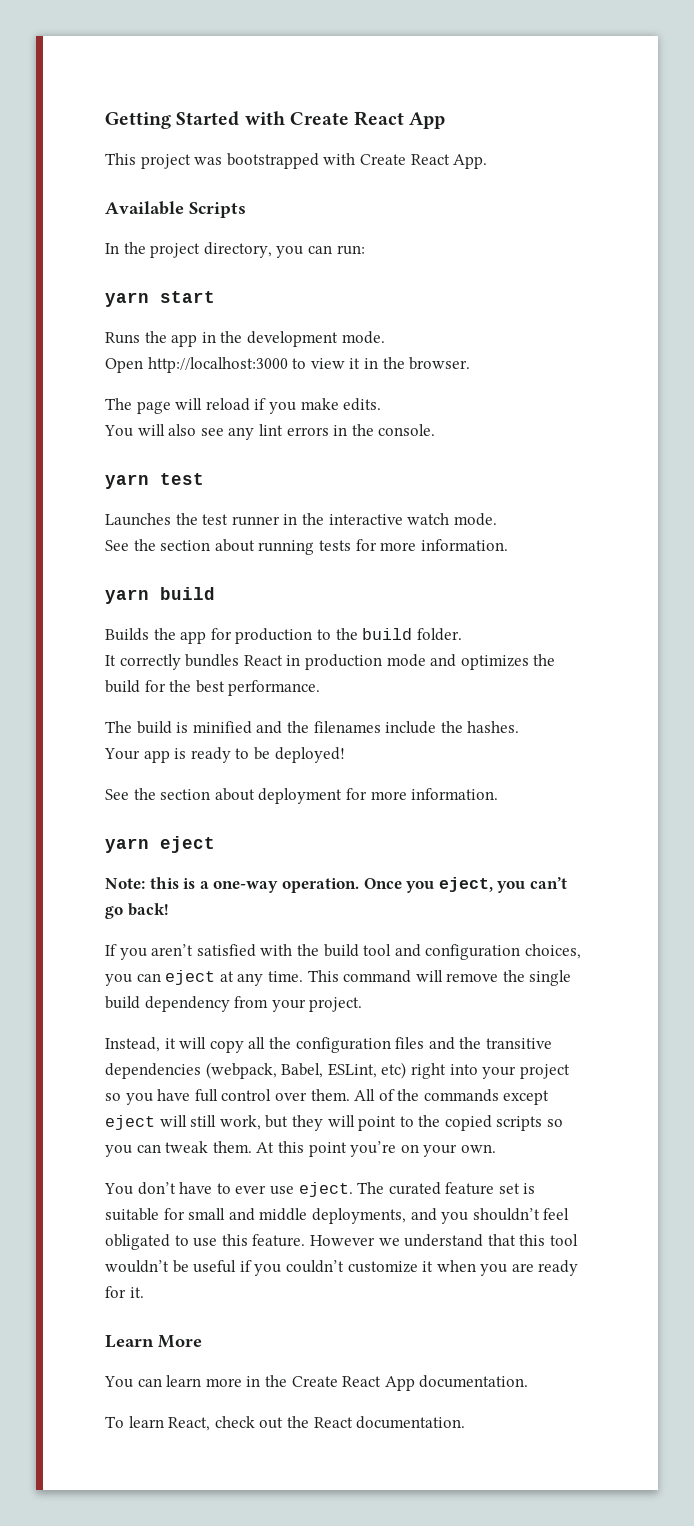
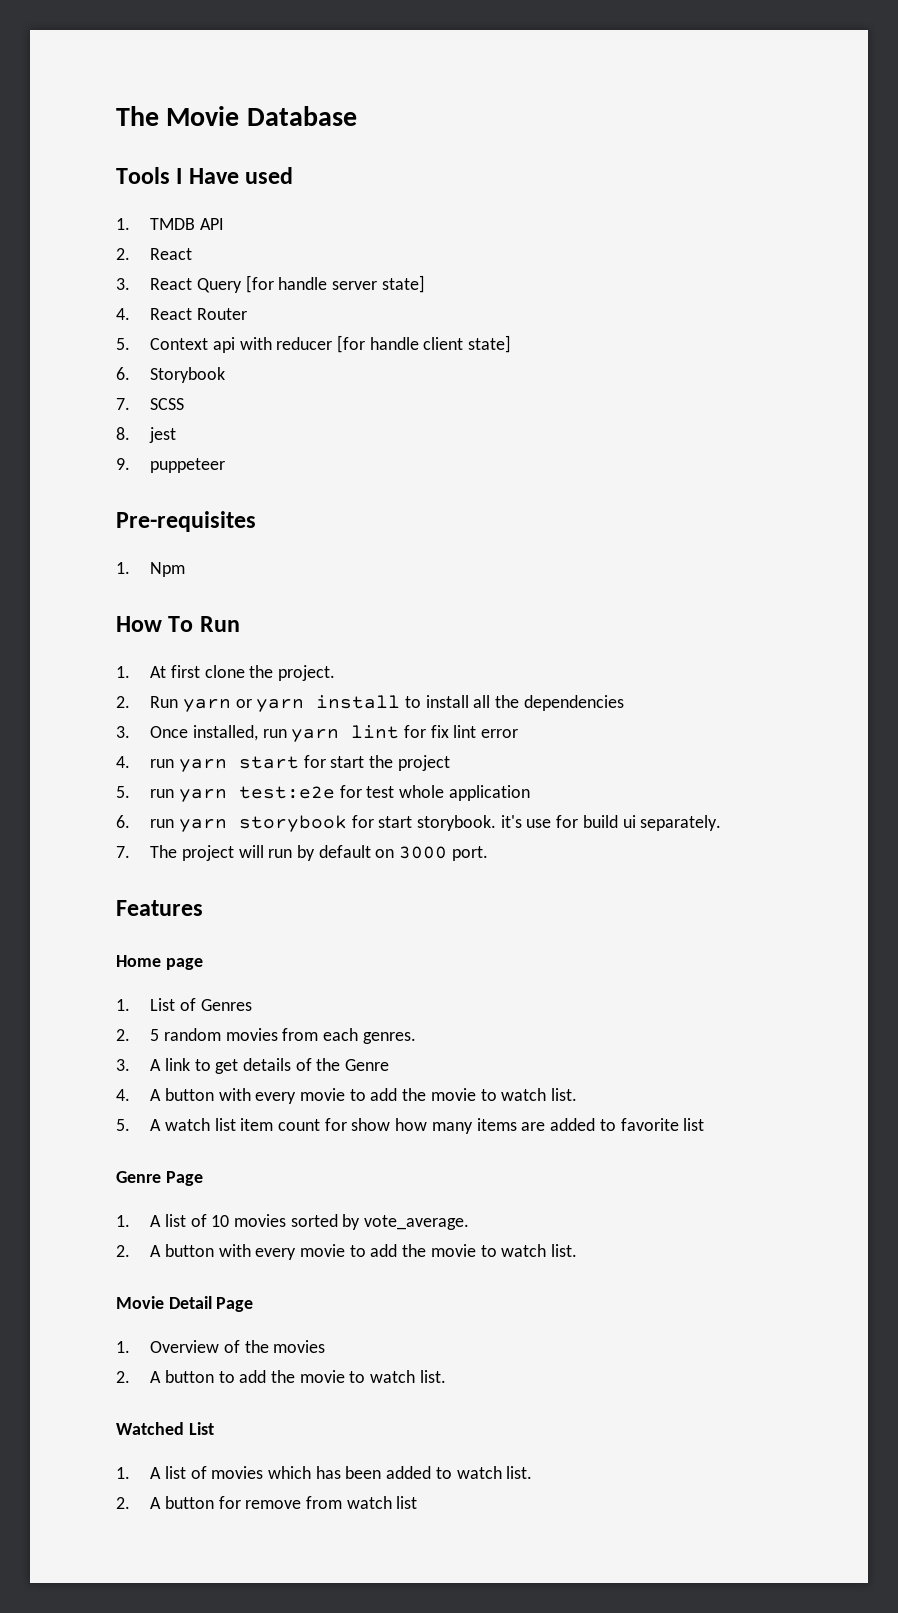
- Getting Started with Create React App
- This project was bootstrapped with Create React App.
- Available Scripts
- In the project directory, you can run:
- yarn start
- Runs the app in the development mode.
- Open http://localhost:3000 to view it in the browser.
- The page will reload if you make edits.
- You will also see any lint errors in the console.
- yarn test
- Launches the test runner in the interactive watch mode.
- See the section about running tests for more information.
- yarn build
- Builds the app for production to the build folder.
- It correctly bundles React in production mode and optimizes the build for the best performance.
- The build is minified and the filenames include the hashes.
- Your app is ready to be deployed!
- See the section about deployment for more information.
- yarn eject
- Note: this is a one-way operation. Once you eject, you can’t go back!
- If you aren’t satisfied with the build tool and configuration choices, you can eject at any time. This command will remove the single build dependency from your project.
- Instead, it will copy all the configuration files and the transitive dependencies (webpack, Babel, ESLint, etc) right into your project so you have full control over them. All of the commands except eject will still work, but they will point to the copied scripts so you can tweak them. At this point you’re on your own.
- You don’t have to ever use eject. The curated feature set is suitable for small and middle deployments, and you shouldn’t feel obligated to use this feature. However we understand that this tool wouldn’t be useful if you couldn’t customize it when you are ready for it.
- Learn More
- You can learn more in the Create React App documentation.
- To learn React, check out the React documentation.
+ The Movie Database
+ Tools I Have used
+ 1. TMDB API
+ 2. React
+ 3. React Query [for handle server state]
+ 4. React Router
+ 5. Context api with reducer [for handle client state]
+ 6. Storybook
+ 7. SCSS
+ 8. jest
+ 9. puppeteer
+ Pre-requisites
+ 1. Npm
+ How To Run
+ 1. At first clone the project.
+ 2. Run yarn or yarn install to install all the dependencies
+ 3. Once installed, run yarn lint for fix lint error
+ 4. run yarn start for start the project
+ 5. run yarn test:e2e for test whole application
+ 6. run yarn storybook for start storybook. it's use for build ui separately.
+ 7. The project will run by default on 3000 port.
+ Features
+ Home page
+ 1. List of Genres
+ 2. 5 random movies from each genres.
+ 3. A link to get details of the Genre
+ 4. A button with every movie to add the movie to watch list.
+ 5. A watch list item count for show how many items are added to favorite list
+ Genre Page
+ 1. A list of 10 movies sorted by vote_average.
+ 2. A button with every movie to add the movie to watch list.
+ Movie Detail Page
+ 1. Overview of the movies
+ 2. A button to add the movie to watch list.
+ Watched List
+ 1. A list of movies which has been added to watch list.
+ 2. A button for remove from watch list

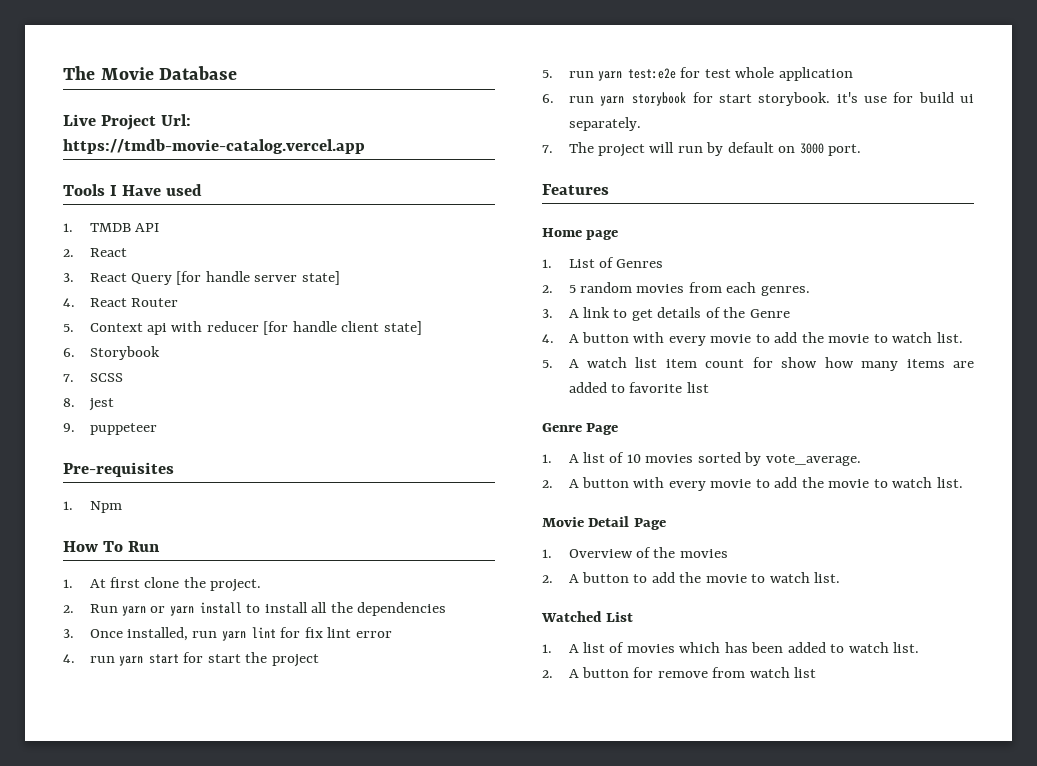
+ Live Project Url: https://tmdb-movie-catalog.vercel.app

